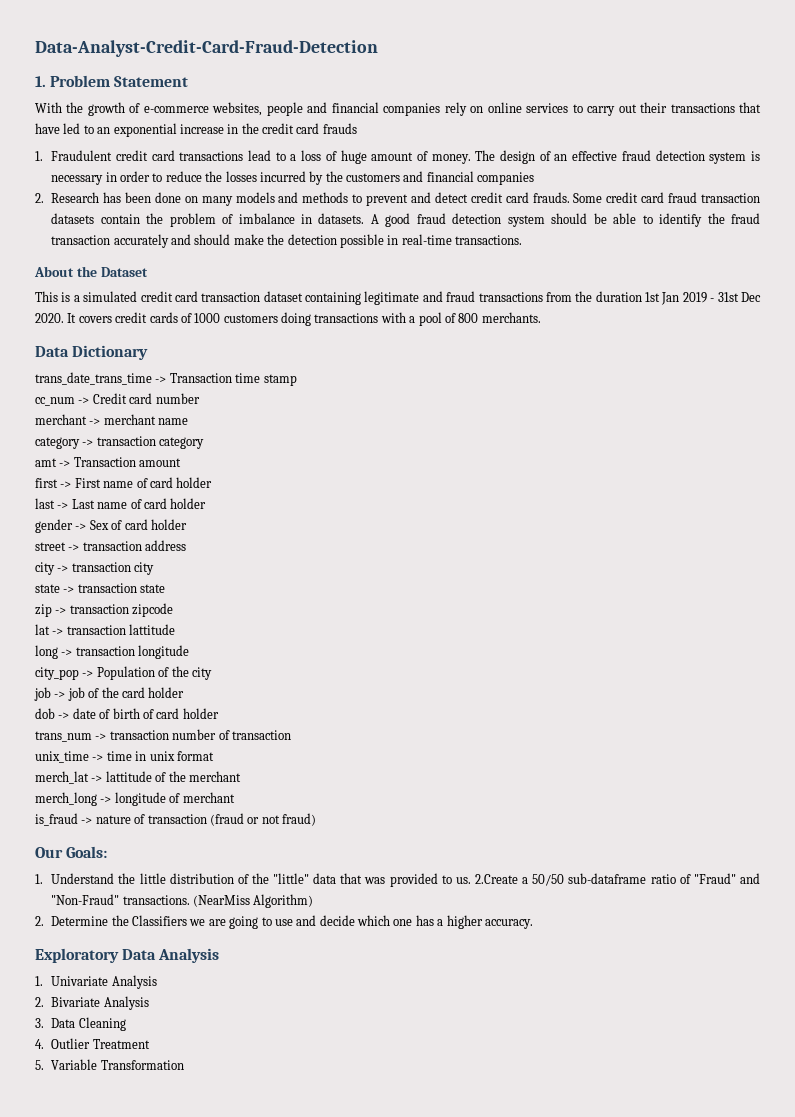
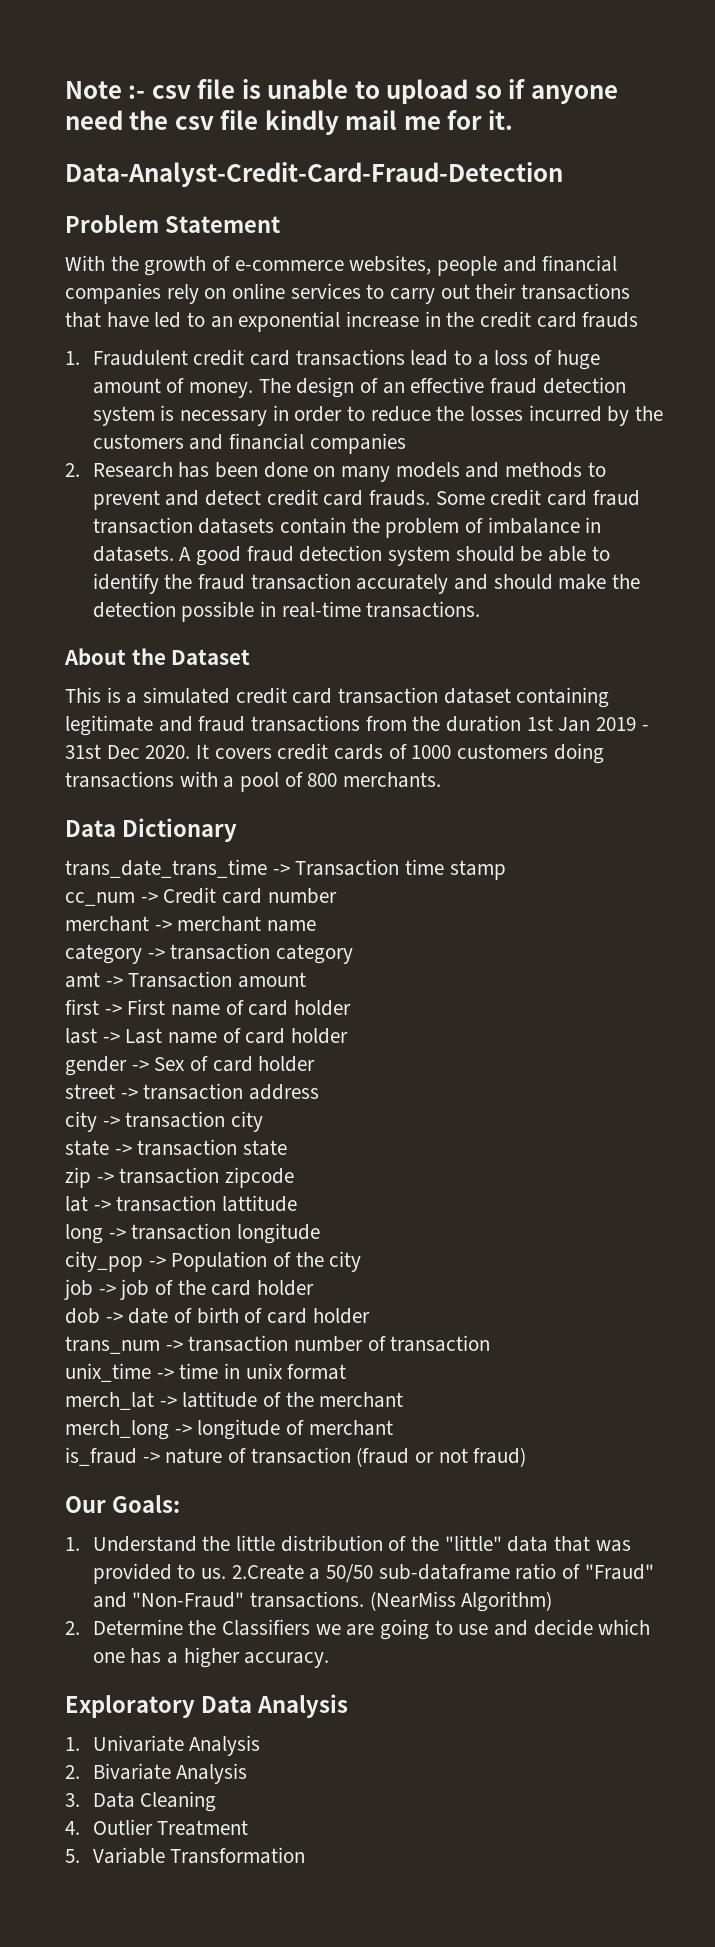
+ Note :- csv file is unable to upload so if anyone need the csv file kindly mail me for it.
- 1. Problem Statement
+ Problem Statement

